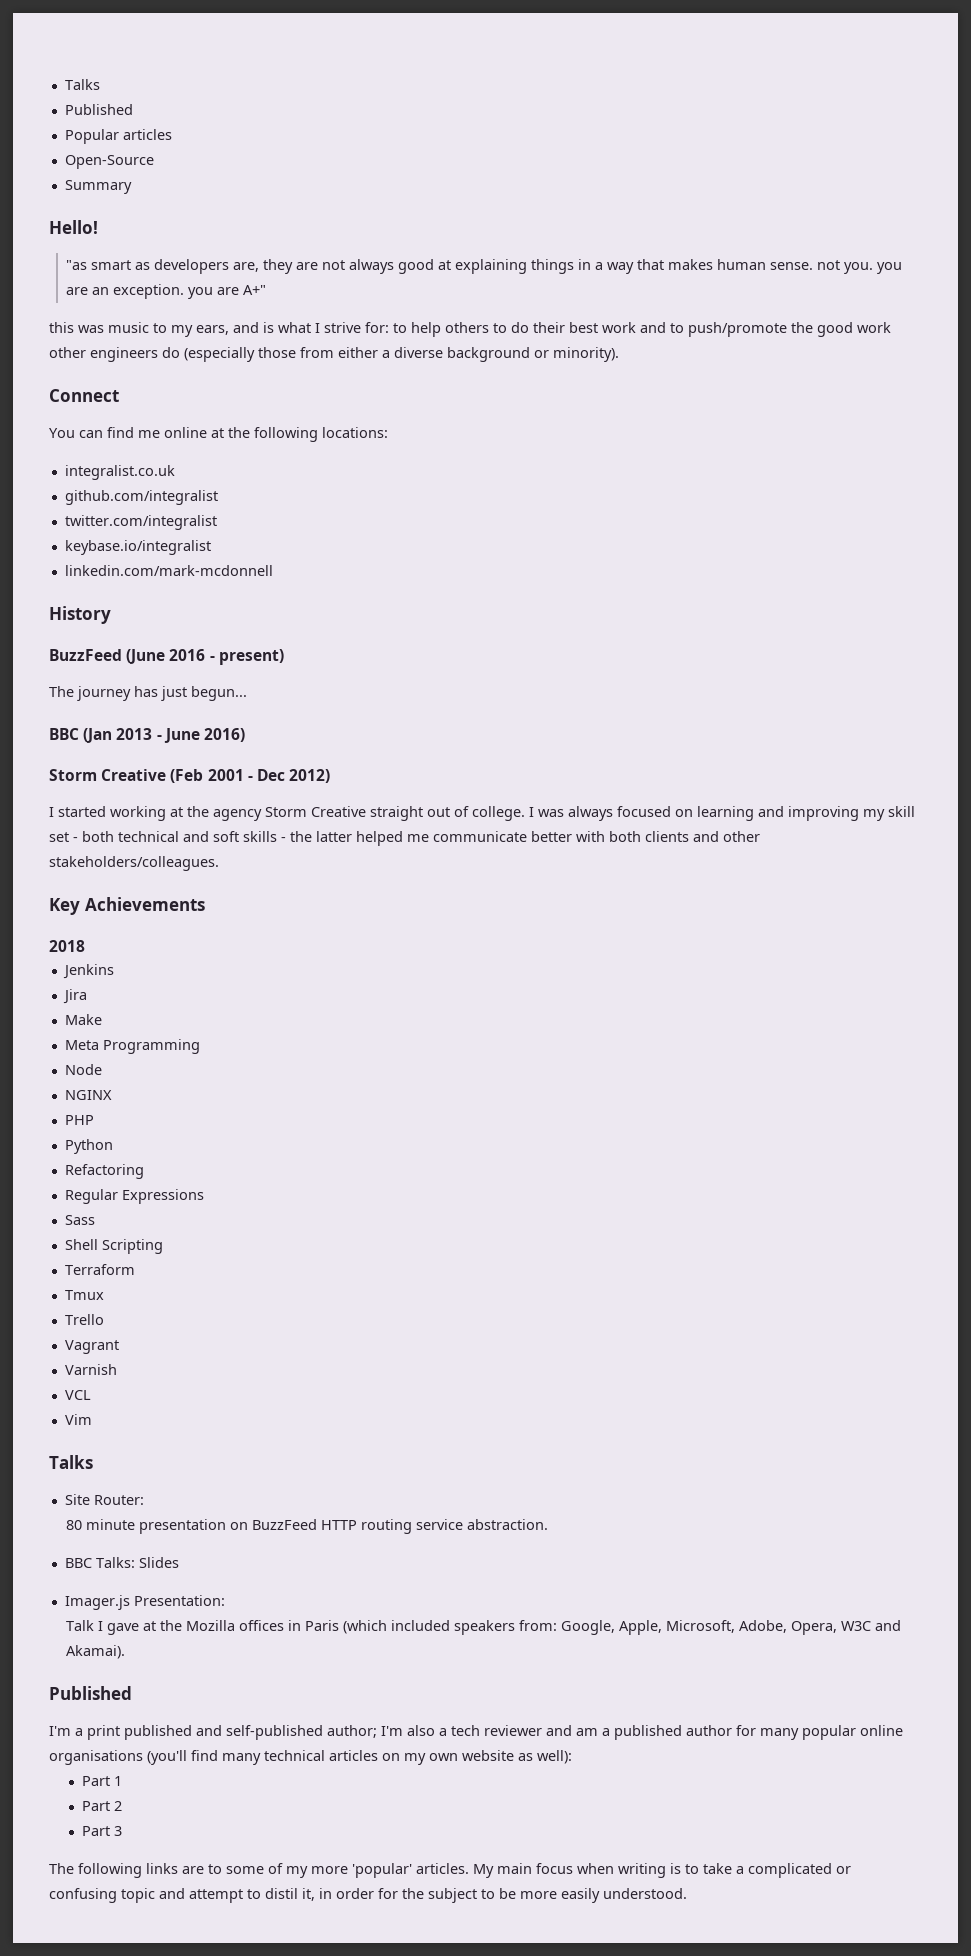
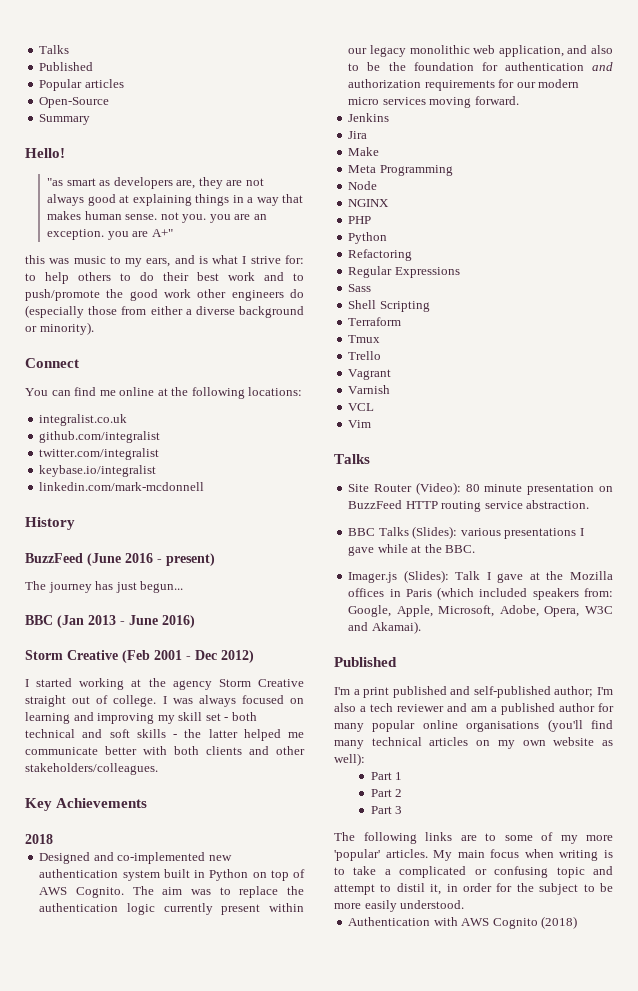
+ Designed and co-implemented new authentication system built in Python on top of AWS Cognito. The aim was to replace the authentication logic currently present within our legacy monolithic web application, and also to be the foundation for authentication and authorization requirements for our modern micro services moving forward.
- Site Router:
- 80 minute presentation on BuzzFeed HTTP routing service abstraction.
+ Site Router (Video): 80 minute presentation on BuzzFeed HTTP routing service abstraction.
- BBC Talks: Slides
+ BBC Talks (Slides): various presentations I gave while at the BBC.
- Imager.js Presentation:
- Talk I gave at the Mozilla offices in Paris (which included speakers from: Google, Apple, Microsoft, Adobe, Opera, W3C and Akamai).
+ Imager.js (Slides): Talk I gave at the Mozilla offices in Paris (which included speakers from: Google, Apple, Microsoft, Adobe, Opera, W3C and Akamai).
+ Authentication with AWS Cognito (2018)

